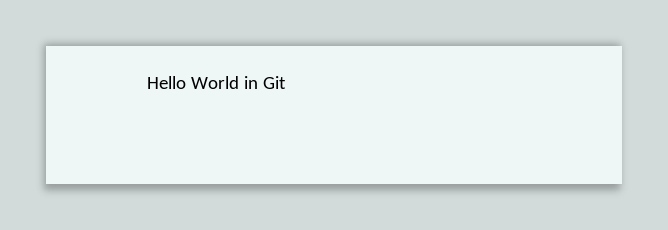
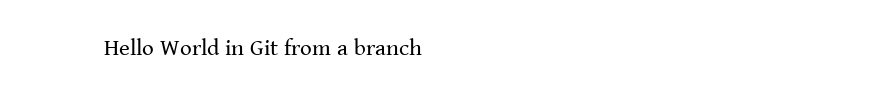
- Hello World in Git
+ Hello World in Git from a branch

